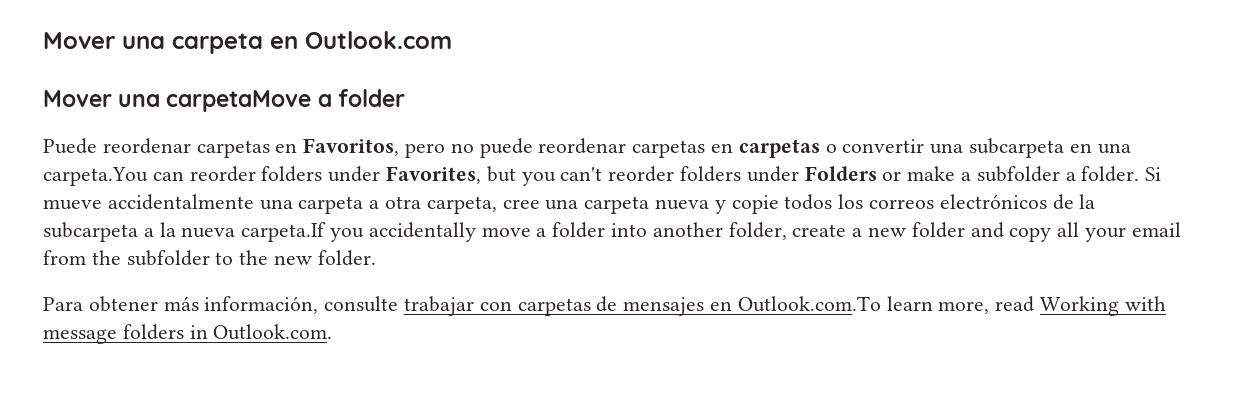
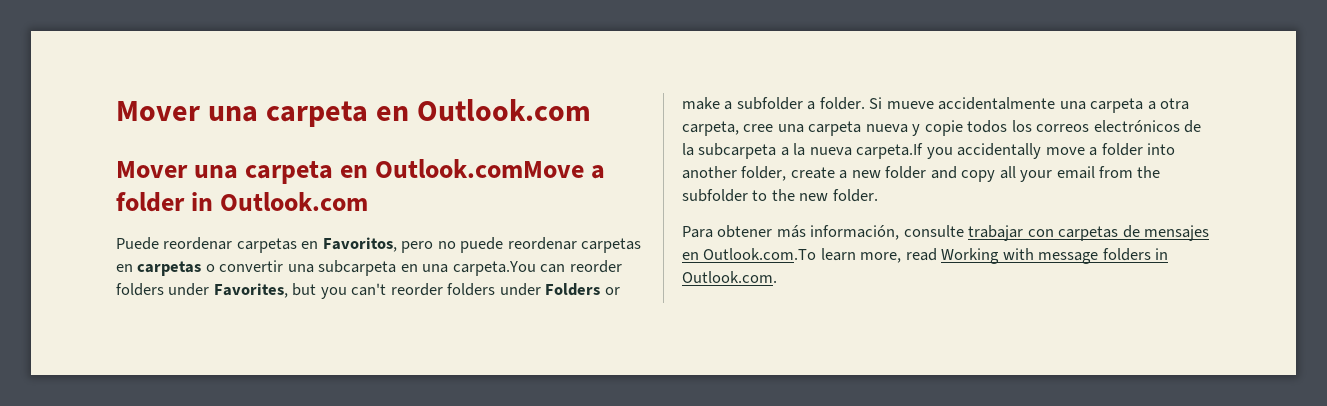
- Mover una carpetaMove a folder
+ Mover una carpeta en Outlook.comMove a folder in Outlook.com

